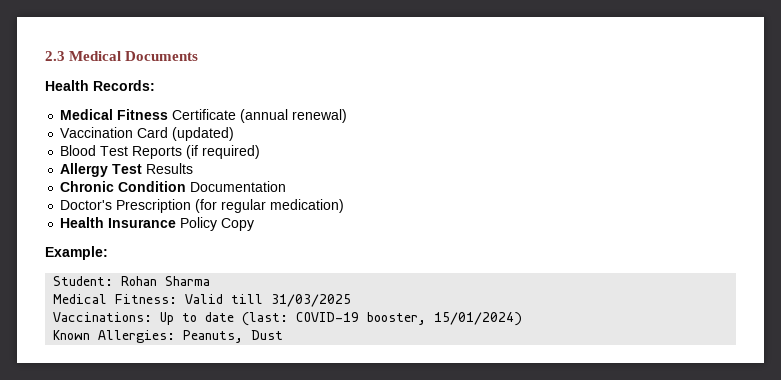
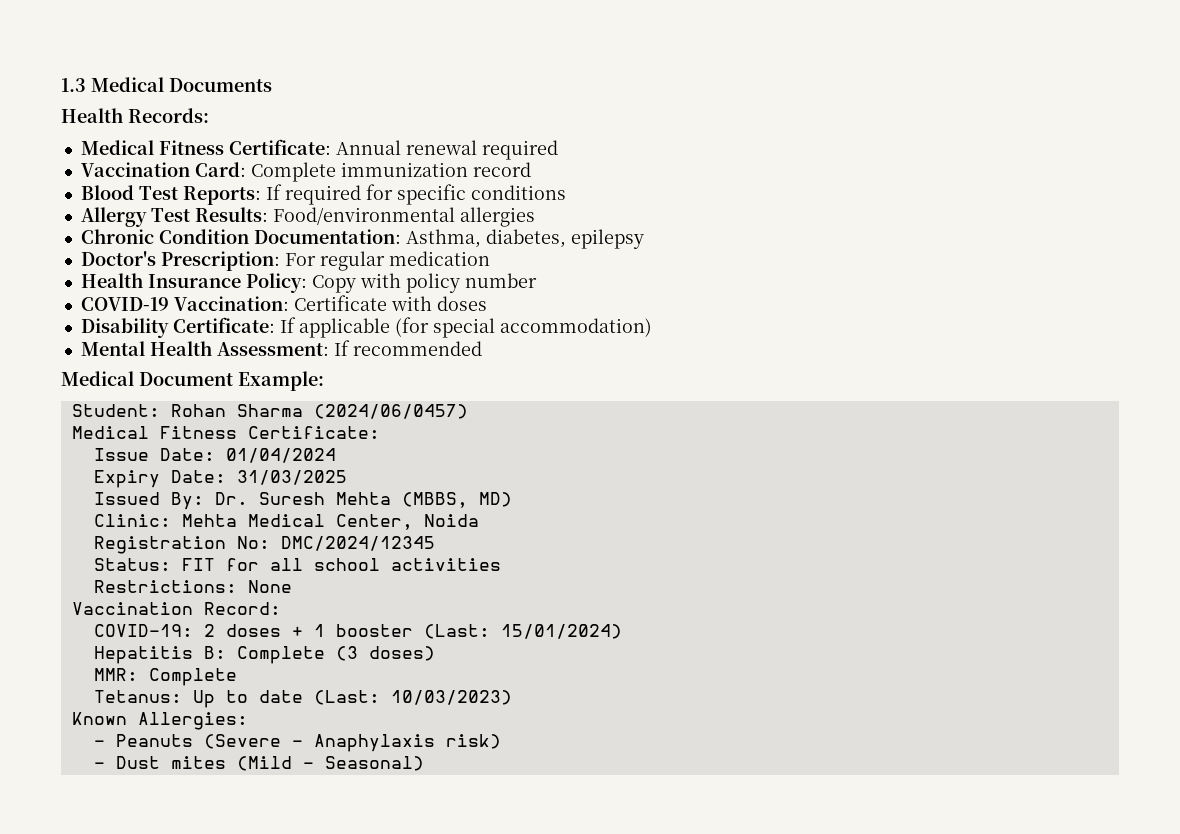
- 2.3 Medical Documents
+ 1.3 Medical Documents
- Medical Fitness Certificate (annual renewal)
- Vaccination Card (updated)
- Blood Test Reports (if required)
+ Medical Fitness Certificate: Annual renewal required
+ Vaccination Card: Complete immunization record
+ Blood Test Reports: If required for specific conditions
- Allergy Test Results
+ Allergy Test Results: Food/environmental allergies
- Chronic Condition Documentation
- Doctor's Prescription (for regular medication)
+ Chronic Condition Documentation: Asthma, diabetes, epilepsy
+ Doctor's Prescription: For regular medication
- Health Insurance Policy Copy
- Example:
+ Health Insurance Policy: Copy with policy number
+ COVID-19 Vaccination: Certificate with doses
+ Disability Certificate: If applicable (for special accommodation)
+ Mental Health Assessment: If recommended
+ Medical Document Example:
- Student: Rohan Sharma
- Medical Fitness: Valid till 31/03/2025
- Vaccinations: Up to date (last: COVID-19 booster, 15/01/2024)
- Known Allergies: Peanuts, Dust
+ Student: Rohan Sharma (2024/06/0457)
+ Medical Fitness Certificate:
+ Issue Date: 01/04/2024
+ Expiry Date: 31/03/2025
+ Issued By: Dr. Suresh Mehta (MBBS, MD)
+ Clinic: Mehta Medical Center, Noida
+ Registration No: DMC/2024/12345
+ Status: FIT for all school activities
+ Restrictions: None
+ Vaccination Record:
+ COVID-19: 2 doses + 1 booster (Last: 15/01/2024)
+ Hepatitis B: Complete (3 doses)
+ MMR: Complete
+ Tetanus: Up to date (Last: 10/03/2023)
+ Known Allergies:
+ - Peanuts (Severe - Anaphylaxis risk)
+ - Dust mites (Mild - Seasonal)

